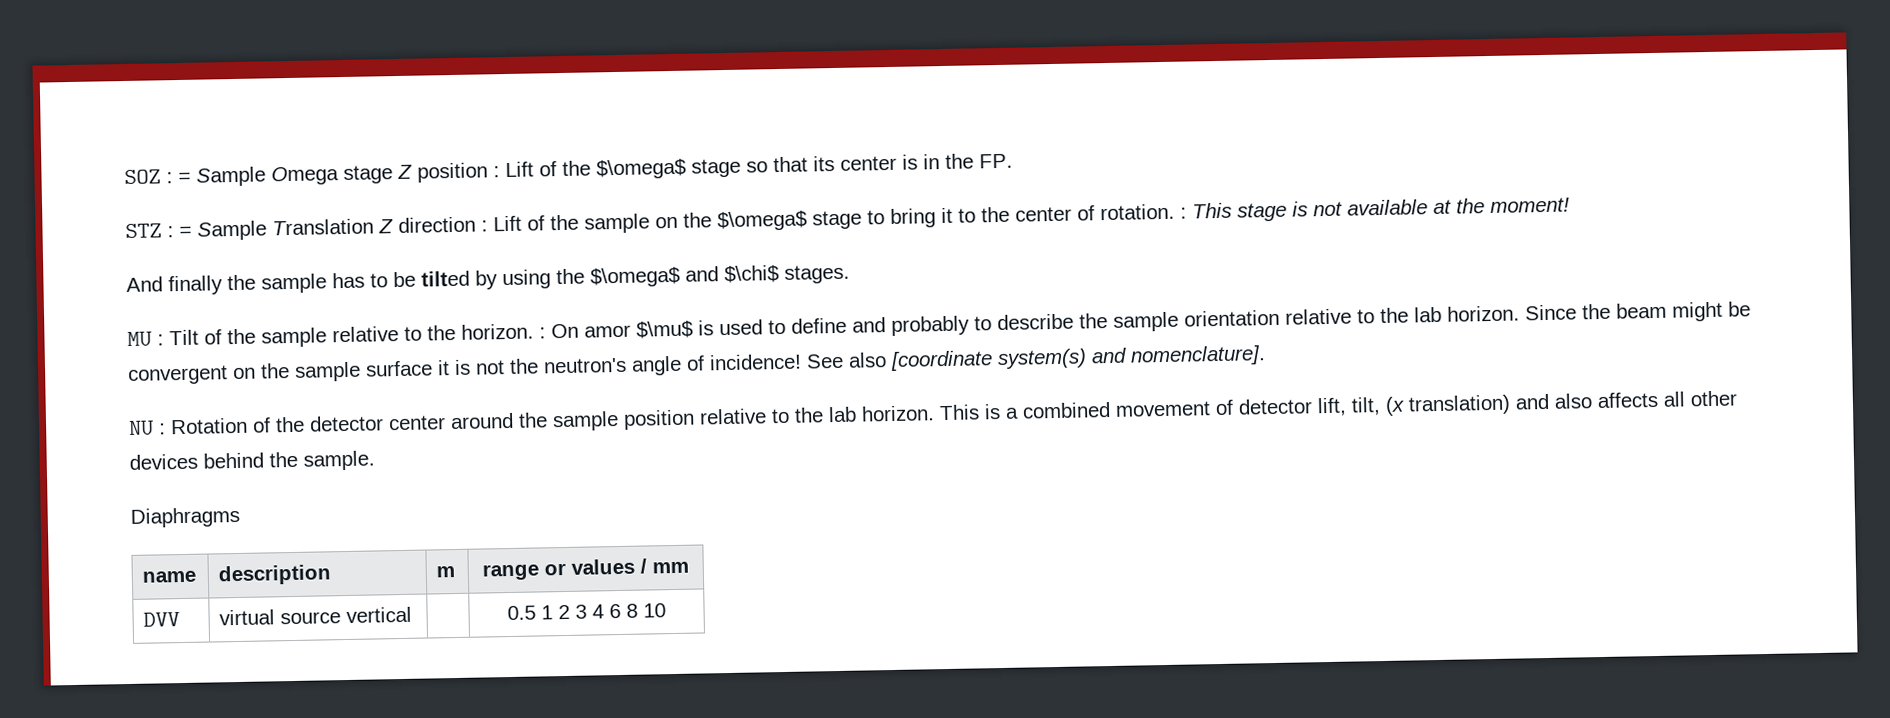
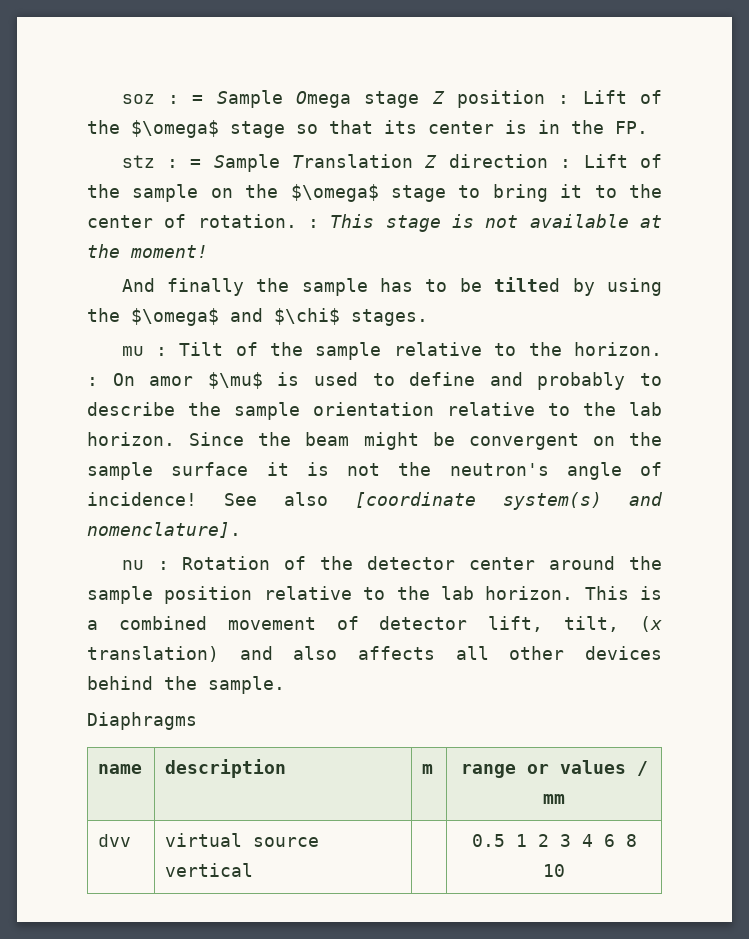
- SOZ : = Sample Omega stage Z position : Lift of the $\omega$ stage so that its center is in the FP.
+ soz : = Sample Omega stage Z position : Lift of the $\omega$ stage so that its center is in the FP.
- STZ : = Sample Translation Z direction : Lift of the sample on the $\omega$ stage to bring it to the center of rotation. : This stage is not available at the moment!
+ stz : = Sample Translation Z direction : Lift of the sample on the $\omega$ stage to bring it to the center of rotation. : This stage is not available at the moment!
- MU : Tilt of the sample relative to the horizon. : On amor $\mu$ is used to define and probably to describe the sample orientation relative to the lab horizon.
+ mu : Tilt of the sample relative to the horizon. : On amor $\mu$ is used to define and probably to describe the sample orientation relative to the lab horizon.
- NU : Rotation of the detector center around the sample position relative to the lab horizon.
+ nu : Rotation of the detector center around the sample position relative to the lab horizon.
- DVV | virtual source vertical | | 0.5 1 2 3 4 6 8 10
+ dvv | virtual source vertical | | 0.5 1 2 3 4 6 8 10

